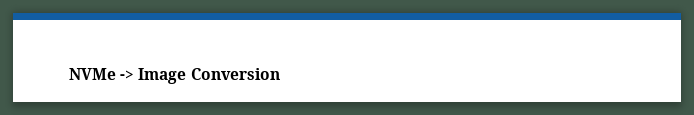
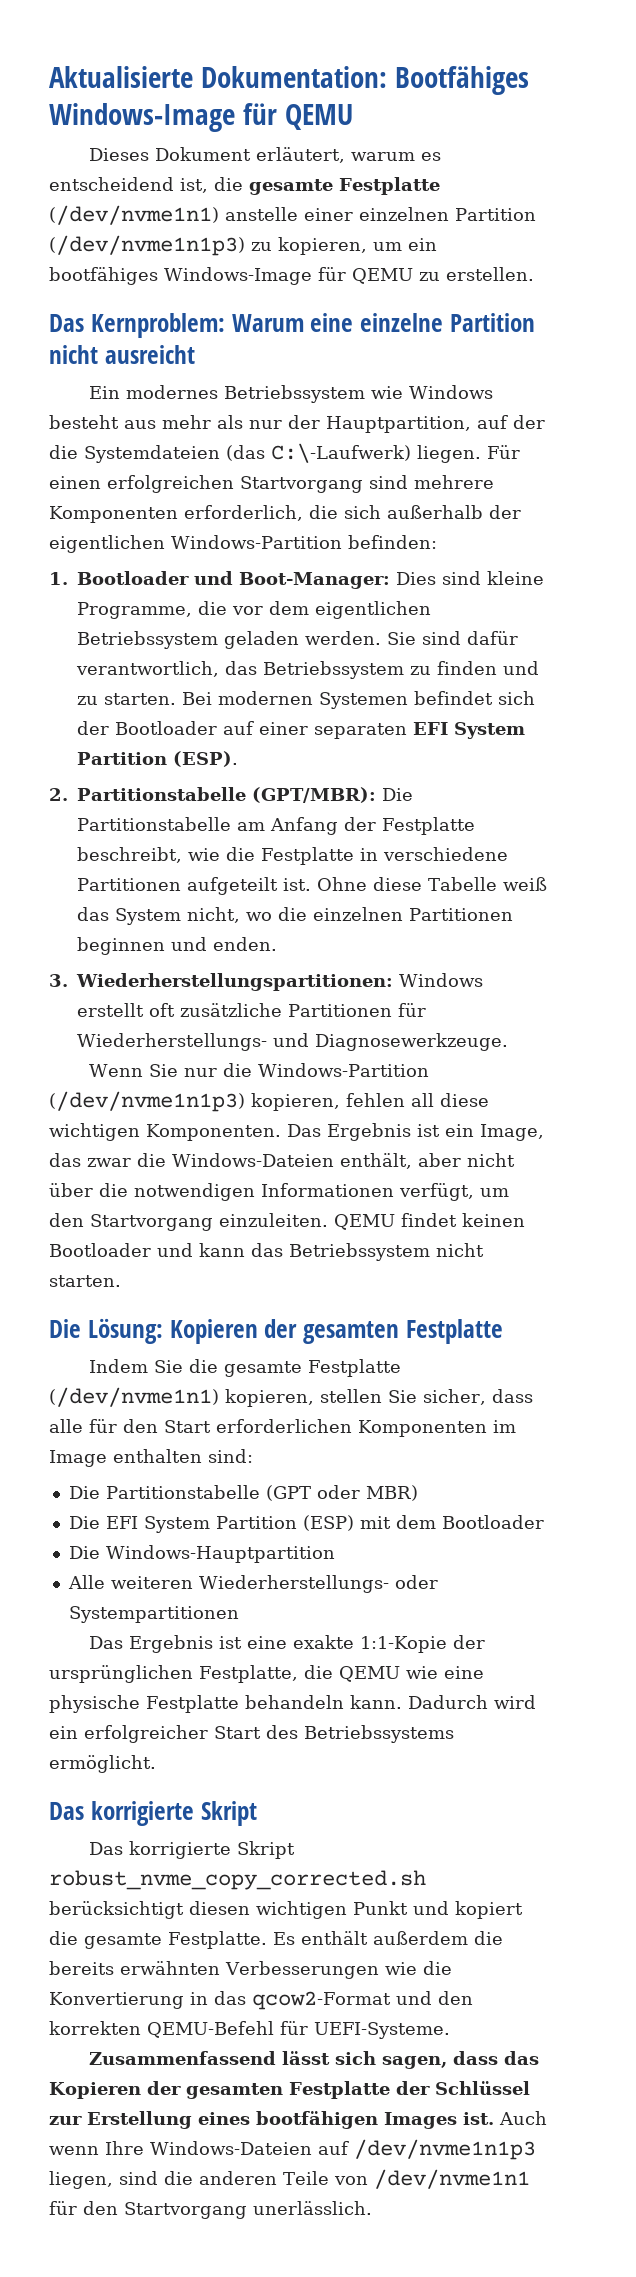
- NVMe -> Image Conversion
+ Aktualisierte Dokumentation: Bootfähiges Windows-Image für QEMU
+ Dieses Dokument erläutert, warum es entscheidend ist, die gesamte Festplatte (/dev/nvme1n1) anstelle einer einzelnen Partition (/dev/nvme1n1p3) zu kopieren, um ein bootfähiges Windows-Image für QEMU zu erstellen.
+ Das Kernproblem: Warum eine einzelne Partition nicht ausreicht
+ Ein modernes Betriebssystem wie Windows besteht aus mehr als nur der Hauptpartition, auf der die Systemdateien (das C:\-Laufwerk) liegen. Für einen erfolgreichen Startvorgang sind mehrere Komponenten erforderlich, die sich außerhalb der eigentlichen Windows-Partition befinden:
+ 1. Bootloader und Boot-Manager: Dies sind kleine Programme, die vor dem eigentlichen Betriebssystem geladen werden. Sie sind dafür verantwortlich, das Betriebssystem zu finden und zu starten. Bei modernen Systemen befindet sich der Bootloader auf einer separaten EFI System Partition (ESP).
+ 2. Partitionstabelle (GPT/MBR): Die Partitionstabelle am Anfang der Festplatte beschreibt, wie die Festplatte in verschiedene Partitionen aufgeteilt ist. Ohne diese Tabelle weiß das System nicht, wo die einzelnen Partitionen beginnen und enden.
+ 3. Wiederherstellungspartitionen: Windows erstellt oft zusätzliche Partitionen für Wiederherstellungs- und Diagnosewerkzeuge.
+ Wenn Sie nur die Windows-Partition (/dev/nvme1n1p3) kopieren, fehlen all diese wichtigen Komponenten. Das Ergebnis ist ein Image, das zwar die Windows-Dateien enthält, aber nicht über die notwendigen Informationen verfügt, um den Startvorgang einzuleiten. QEMU findet keinen Bootloader und kann das Betriebssystem nicht starten.
+ Die Lösung: Kopieren der gesamten Festplatte
+ Indem Sie die gesamte Festplatte (/dev/nvme1n1) kopieren, stellen Sie sicher, dass alle für den Start erforderlichen Komponenten im Image enthalten sind:
+ Die Partitionstabelle (GPT oder MBR)
+ Die EFI System Partition (ESP) mit dem Bootloader
+ Die Windows-Hauptpartition
+ Alle weiteren Wiederherstellungs- oder Systempartitionen
+ Das Ergebnis ist eine exakte 1:1-Kopie der ursprünglichen Festplatte, die QEMU wie eine physische Festplatte behandeln kann. Dadurch wird ein erfolgreicher Start des Betriebssystems ermöglicht.
+ Das korrigierte Skript
+ Das korrigierte Skript robust_nvme_copy_corrected.sh berücksichtigt diesen wichtigen Punkt und kopiert die gesamte Festplatte. Es enthält außerdem die bereits erwähnten Verbesserungen wie die Konvertierung in das qcow2-Format und den korrekten QEMU-Befehl für UEFI-Systeme.
+ Zusammenfassend lässt sich sagen, dass das Kopieren der gesamten Festplatte der Schlüssel zur Erstellung eines bootfähigen Images ist. Auch wenn Ihre Windows-Dateien auf /dev/nvme1n1p3 liegen, sind die anderen Teile von /dev/nvme1n1 für den Startvorgang unerlässlich.

